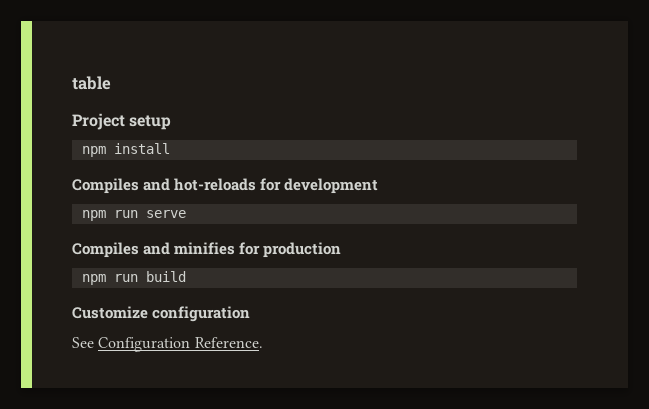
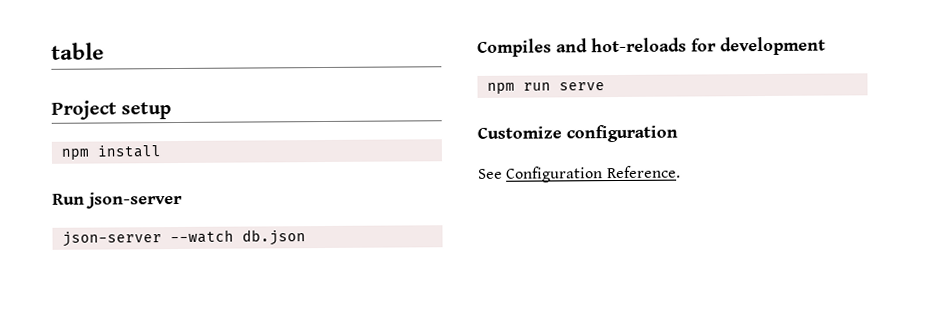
+ Run json-server
+ json-server --watch db.json
- Compiles and minifies for production
- npm run build

